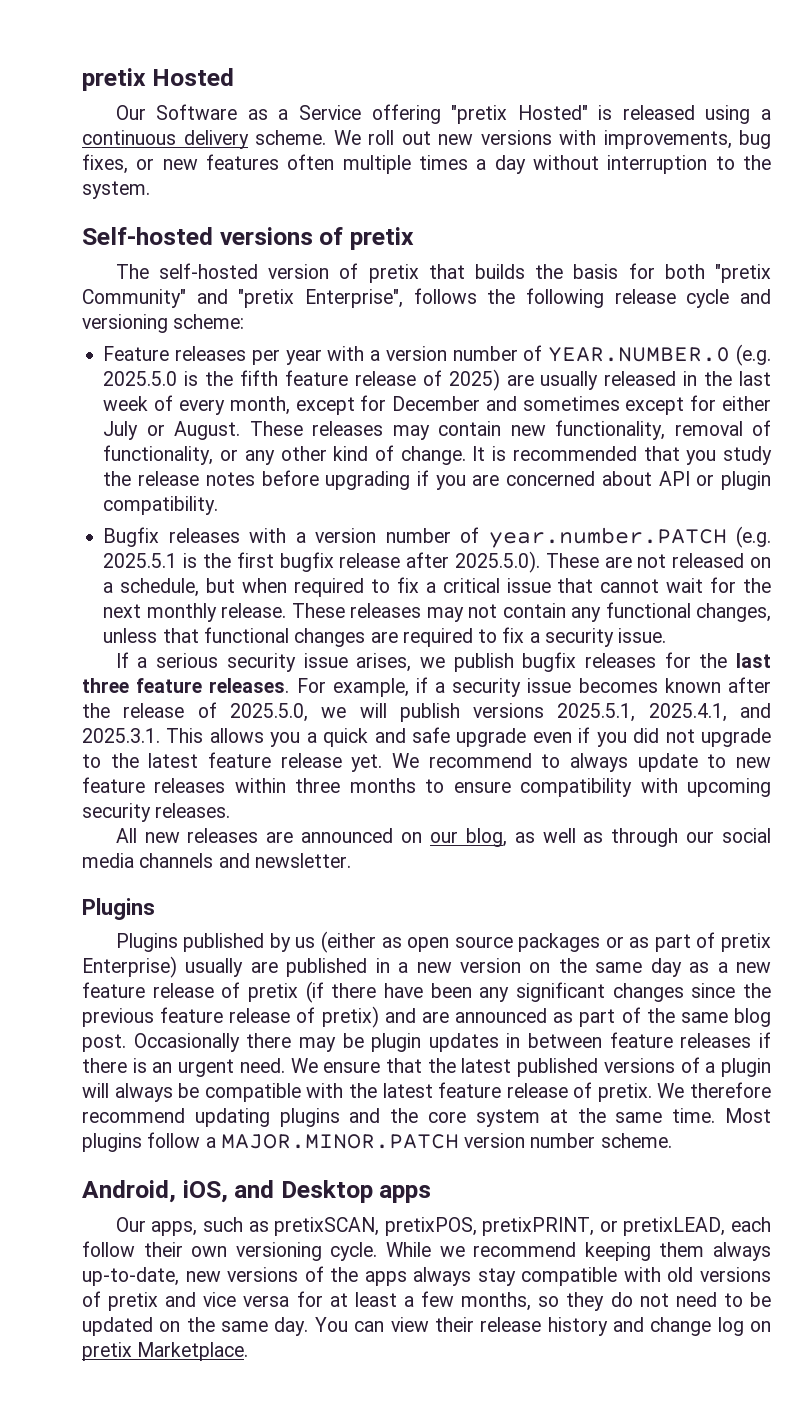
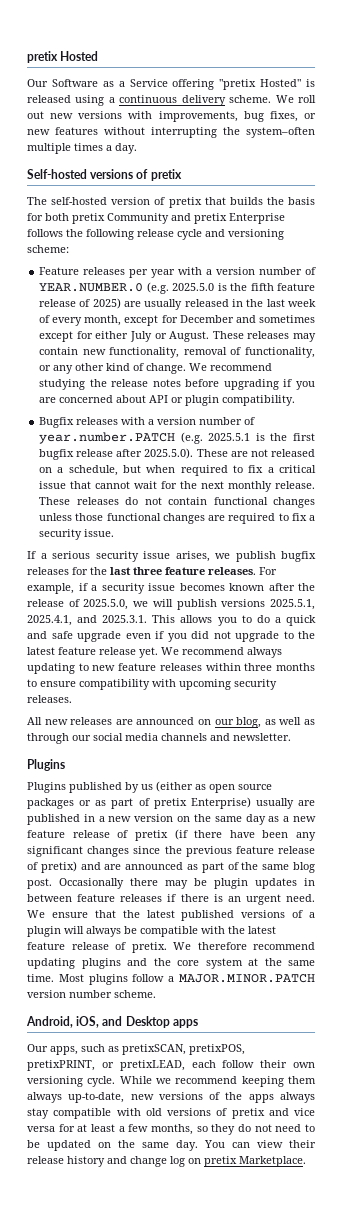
- We roll out new versions with improvements, bug fixes, or new features often multiple times a day without interruption to the system.
+ We roll out new versions with improvements, bug fixes, or new features without interrupting the system–often multiple times a day.
- The self-hosted version of pretix that builds the basis for both "pretix Community" and "pretix Enterprise", follows the following release cycle and versioning scheme:
+ The self-hosted version of pretix that builds the basis for both pretix Community and pretix Enterprise follows the following release cycle and versioning scheme:
- It is recommended that you study the release notes before upgrading if you are concerned about API or plugin compatibility.
+ We recommend studying the release notes before upgrading if you are concerned about API or plugin compatibility.
- These releases may not contain any functional changes, unless that functional changes are required to fix a security issue.
+ These releases do not contain functional changes unless those functional changes are required to fix a security issue.
- For example, if a security issue becomes known after the release of 2025.5.0, we will publish versions 2025.5.1, 2025.4.1, and 2025.3.1. This allows you a quick and safe upgrade even if you did not upgrade to the latest feature release yet.
+ For example, if a security issue becomes known after the release of 2025.5.0, we will publish versions 2025.5.1, 2025.4.1, and 2025.3.1. This allows you to do a quick and safe upgrade even if you did not upgrade to the latest feature release yet.
- We recommend to always update to new feature releases within three months to ensure compatibility with upcoming security releases.
+ We recommend always updating to new feature releases within three months to ensure compatibility with upcoming security releases.

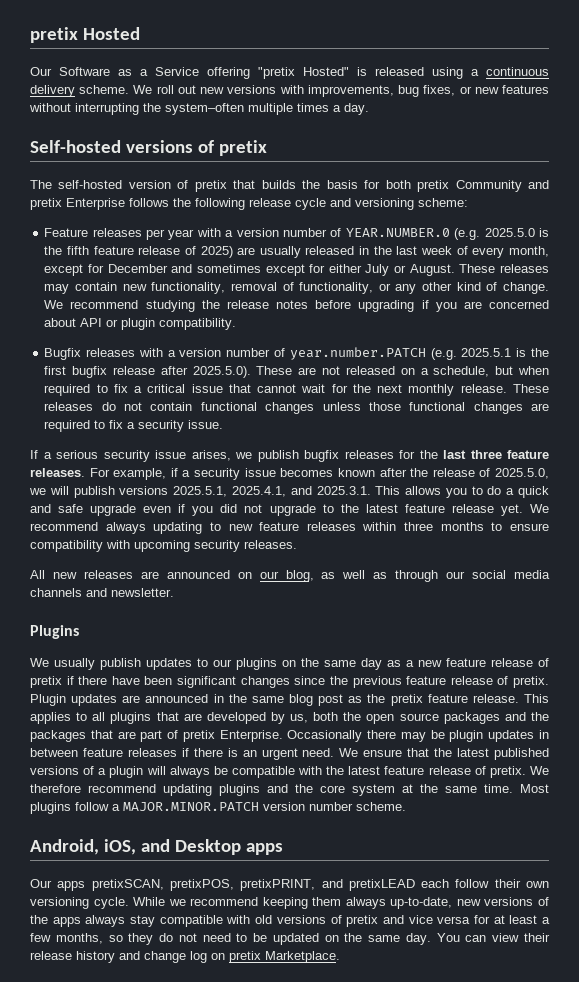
- Plugins published by us (either as open source packages or as part of pretix Enterprise) usually are published in a new version on the same day as a new feature release of pretix (if there have been any significant changes since the previous feature release of pretix) and are announced as part of the same blog post.
+ We usually publish updates to our plugins on the same day as a new feature release of pretix if there have been significant changes since the previous feature release of pretix. Plugin updates are announced in the same blog post as the pretix feature release. This applies to all plugins that are developed by us, both the open source packages and the packages that are part of pretix Enterprise.
- Our apps, such as pretixSCAN, pretixPOS, pretixPRINT, or pretixLEAD, each follow their own versioning cycle.
+ Our apps pretixSCAN, pretixPOS, pretixPRINT, and pretixLEAD each follow their own versioning cycle.

